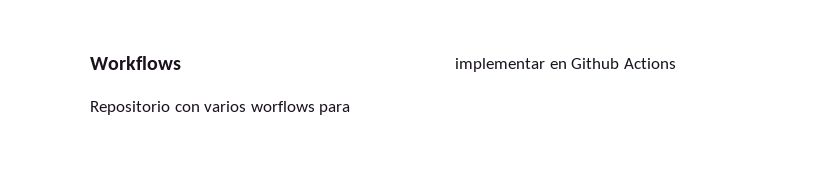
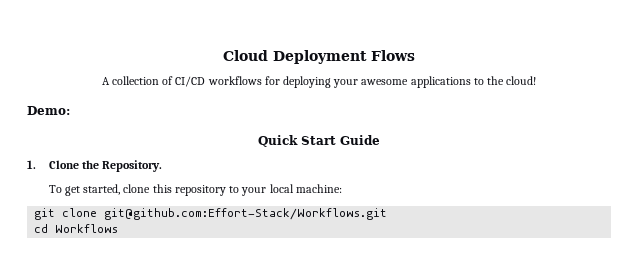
- Workflows
- Repositorio con varios worflows para implementar en Github Actions
+ Cloud Deployment Flows
+ A collection of CI/CD workflows for deploying your awesome applications to the cloud!
+ Demo:
+ Quick Start Guide
+ 1. Clone the Repository.
+ To get started, clone this repository to your local machine:
+ git clone git@github.com:Effort-Stack/Workflows.git
+ cd Workflows

